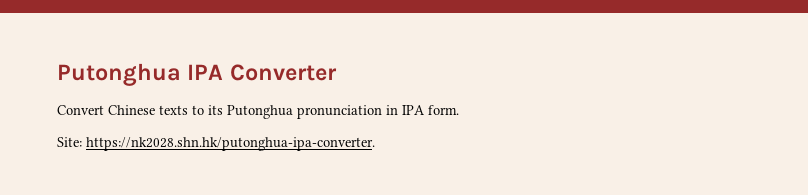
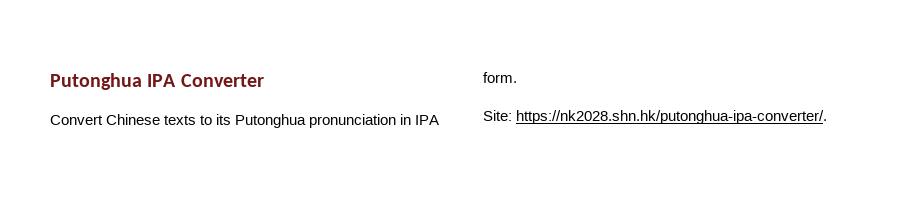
- Site: https://nk2028.shn.hk/putonghua-ipa-converter.
+ Site: https://nk2028.shn.hk/putonghua-ipa-converter/.

